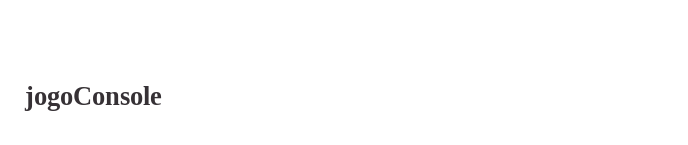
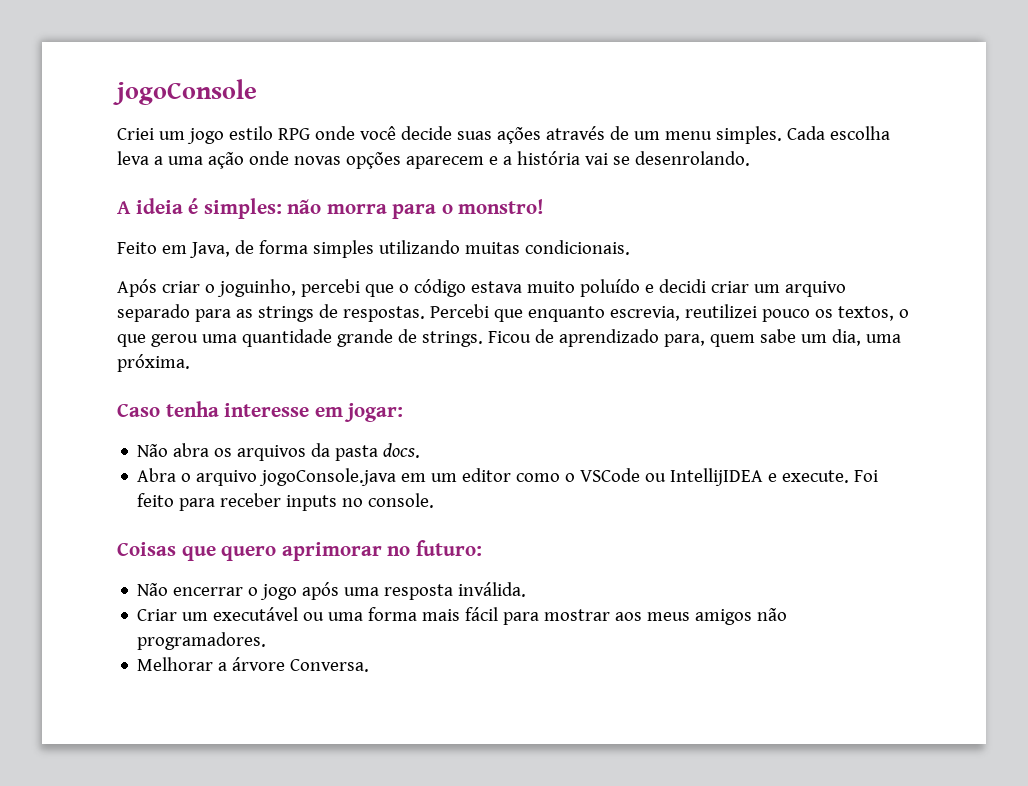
+ Criei um jogo estilo RPG onde você decide suas ações através de um menu simples. Cada escolha leva a uma ação onde novas opções aparecem e a história vai se desenrolando.
+ A ideia é simples: não morra para o monstro!
+ Feito em Java, de forma simples utilizando muitas condicionais.
+ Após criar o joguinho, percebi que o código estava muito poluído e decidi criar um arquivo separado para as strings de respostas. Percebi que enquanto escrevia, reutilizei pouco os textos, o que gerou uma quantidade grande de strings. Ficou de aprendizado para, quem sabe um dia, uma próxima.
+ Caso tenha interesse em jogar:
+ Não abra os arquivos da pasta docs.
+ Abra o arquivo jogoConsole.java em um editor como o VSCode ou IntellijIDEA e execute. Foi feito para receber inputs no console.
+ Coisas que quero aprimorar no futuro:
+ Não encerrar o jogo após uma resposta inválida.
+ Criar um executável ou uma forma mais fácil para mostrar aos meus amigos não programadores.
+ Melhorar a árvore Conversa.

